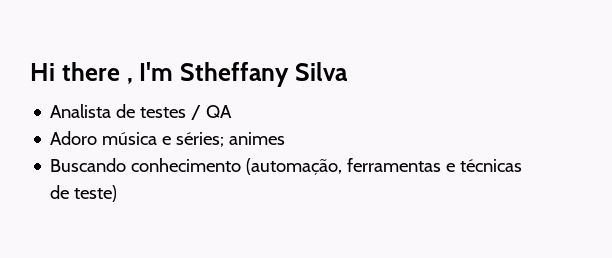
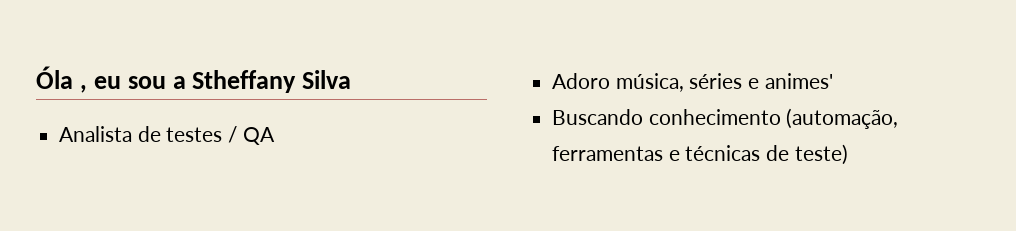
- Hi there , I'm Stheffany Silva
+ Óla , eu sou a Stheffany Silva
- Adoro música e séries; animes
+ Adoro música, séries e animes'

